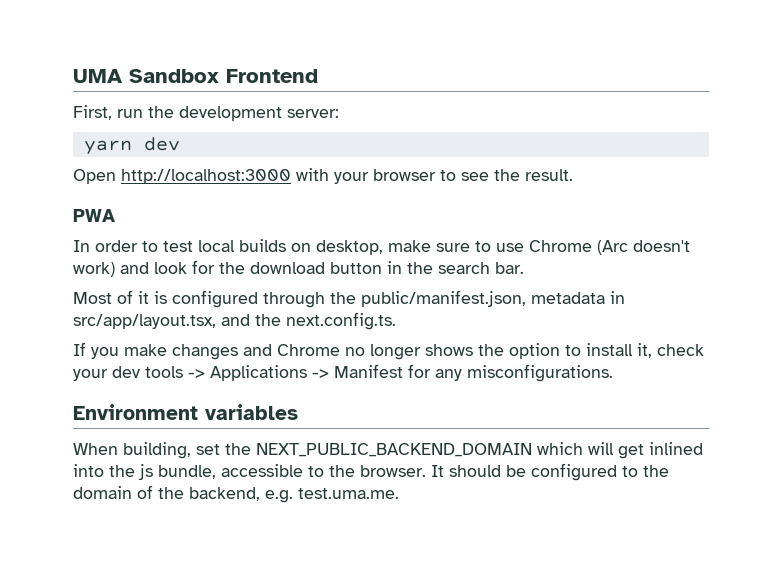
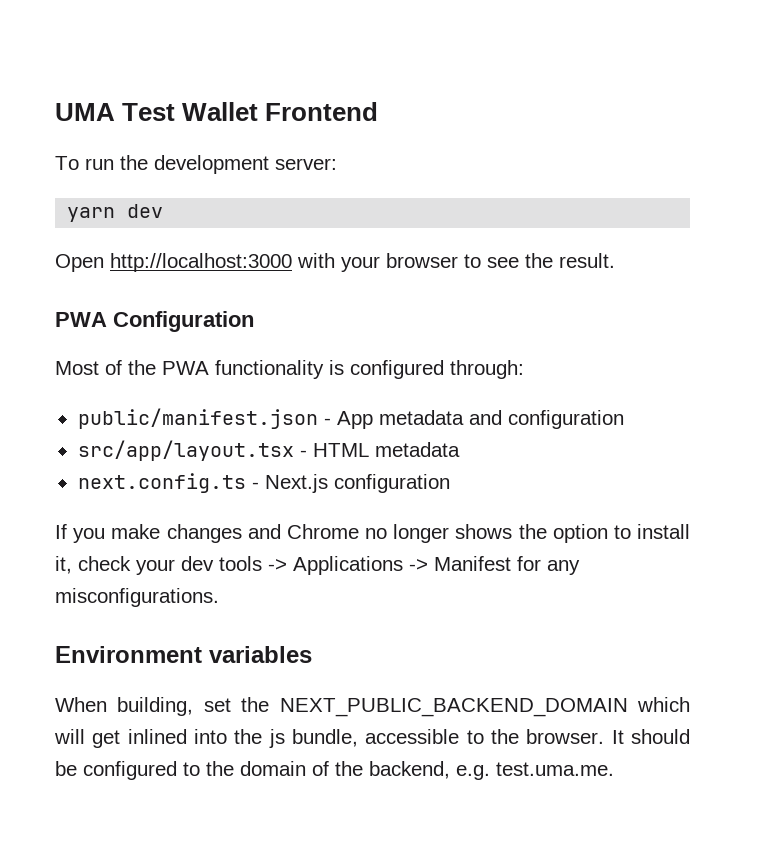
- UMA Sandbox Frontend
+ UMA Test Wallet Frontend
- First, run the development server:
+ To run the development server:
- PWA
- In order to test local builds on desktop, make sure to use Chrome (Arc doesn't work) and look for the download button in the search bar.
- Most of it is configured through the public/manifest.json, metadata in src/app/layout.tsx, and the next.config.ts.
+ PWA Configuration
+ Most of the PWA functionality is configured through:
+ public/manifest.json - App metadata and configuration
+ src/app/layout.tsx - HTML metadata
+ next.config.ts - Next.js configuration

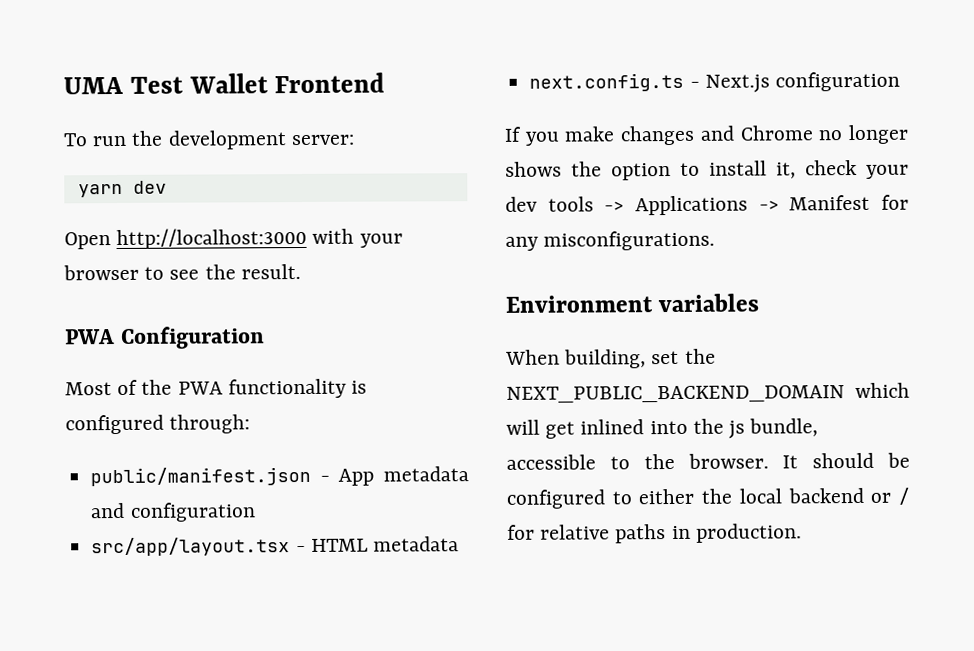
- It should be configured to the domain of the backend, e.g. test.uma.me.
+ It should be configured to either the local backend or / for relative paths in production.

